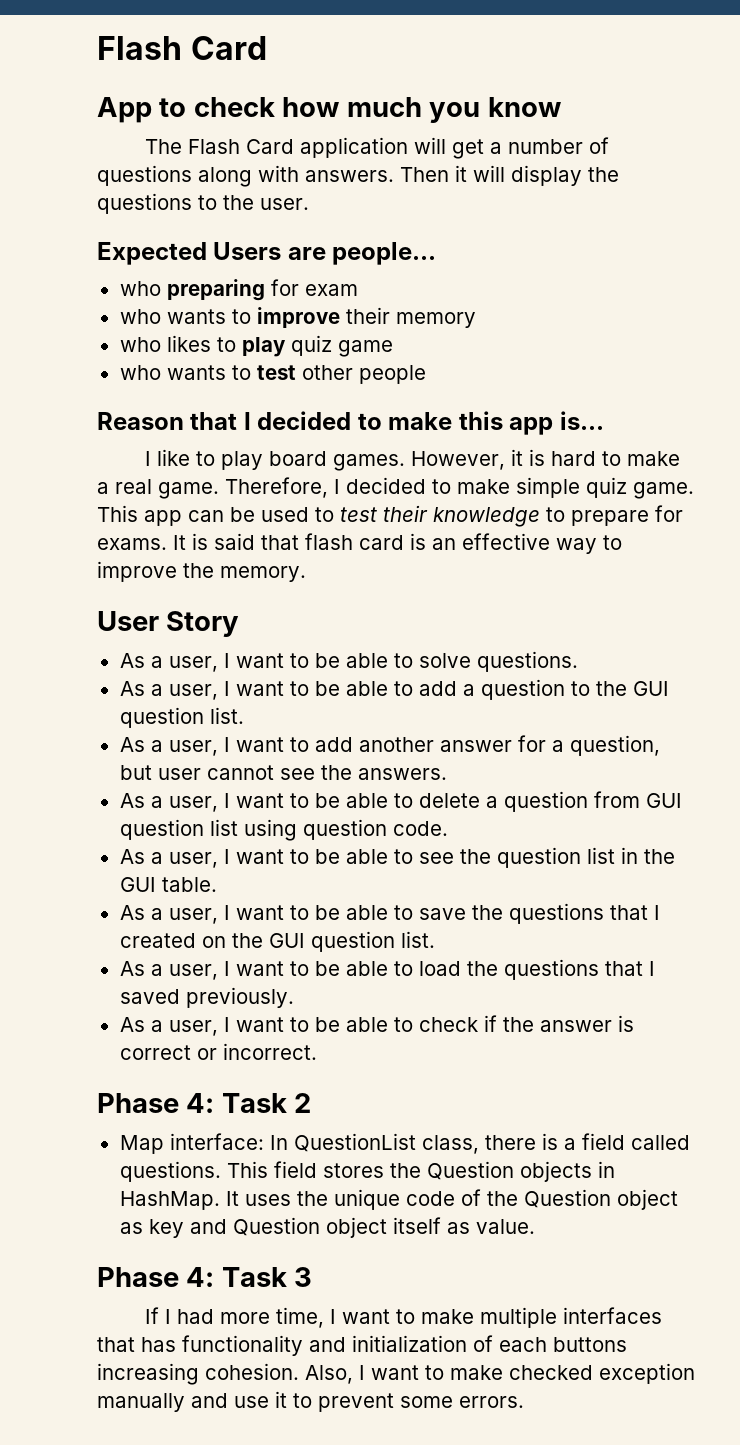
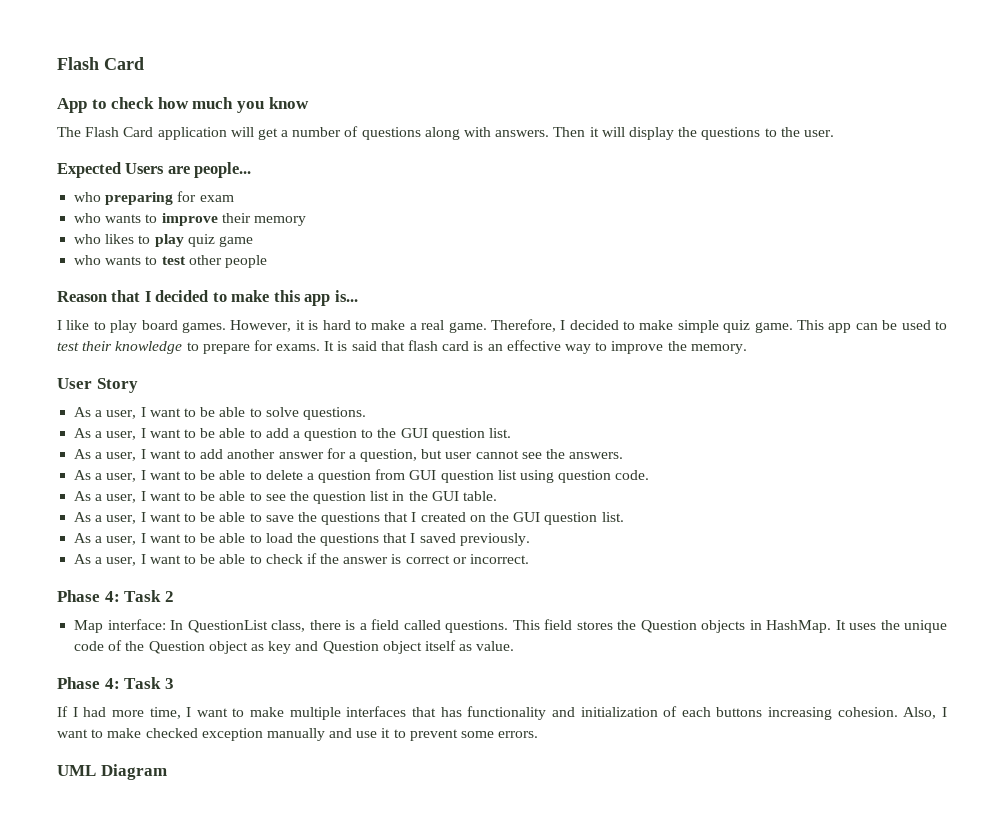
+ UML Diagram

